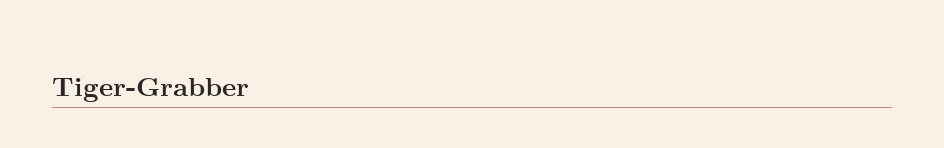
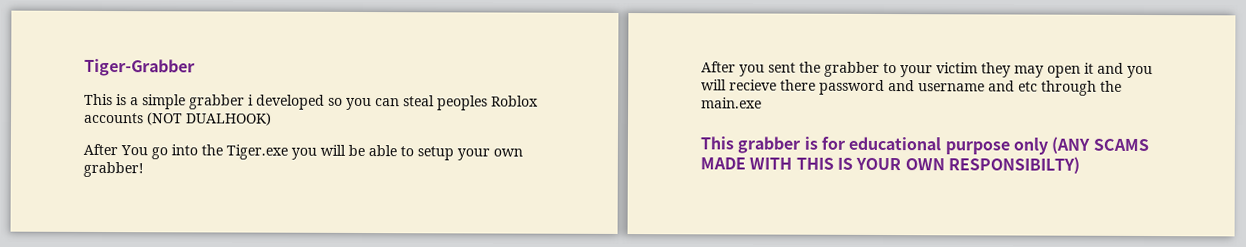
+ This is a simple grabber i developed so you can steal peoples Roblox accounts (NOT DUALHOOK)
+ After You go into the Tiger.exe you will be able to setup your own grabber!
+ After you sent the grabber to your victim they may open it and you will recieve there password and username and etc through the main.exe
+ This grabber is for educational purpose only (ANY SCAMS MADE WITH THIS IS YOUR OWN RESPONSIBILTY)

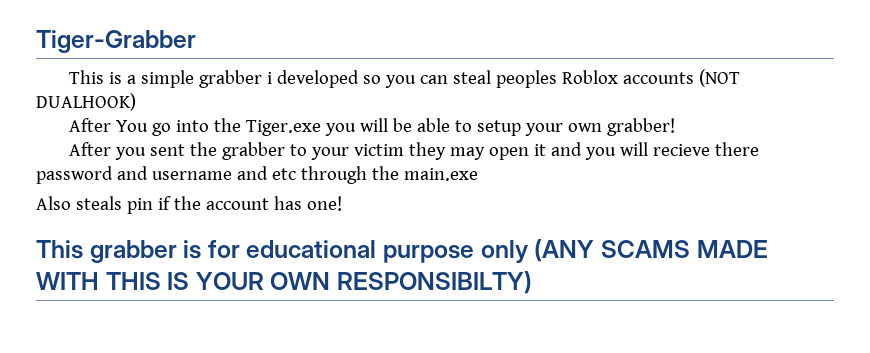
+ Also steals pin if the account has one!

